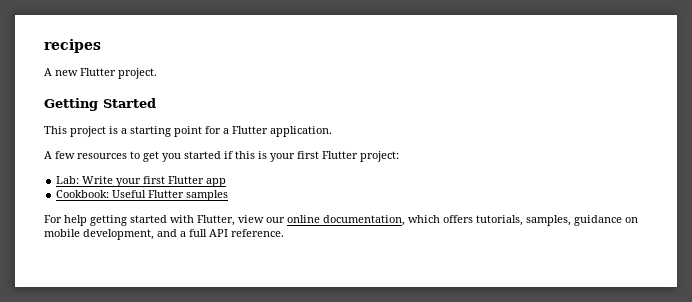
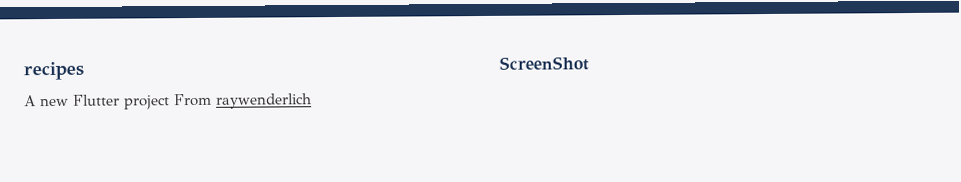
- A new Flutter project.
- Getting Started
- This project is a starting point for a Flutter application.
- A few resources to get you started if this is your first Flutter project:
- Lab: Write your first Flutter app
- Cookbook: Useful Flutter samples
- For help getting started with Flutter, view our online documentation, which offers tutorials, samples, guidance on mobile development, and a full API reference.
+ A new Flutter project From raywenderlich
+ ScreenShot

